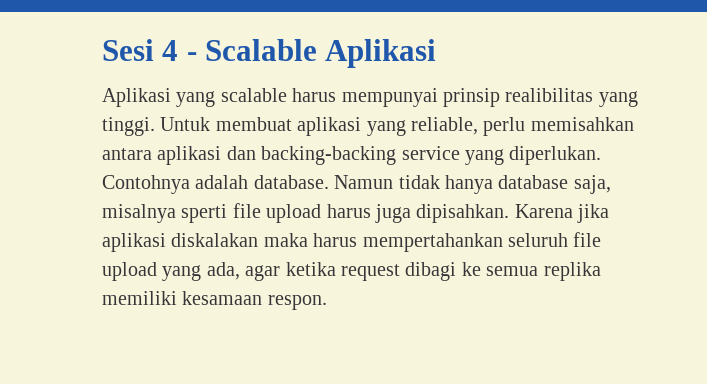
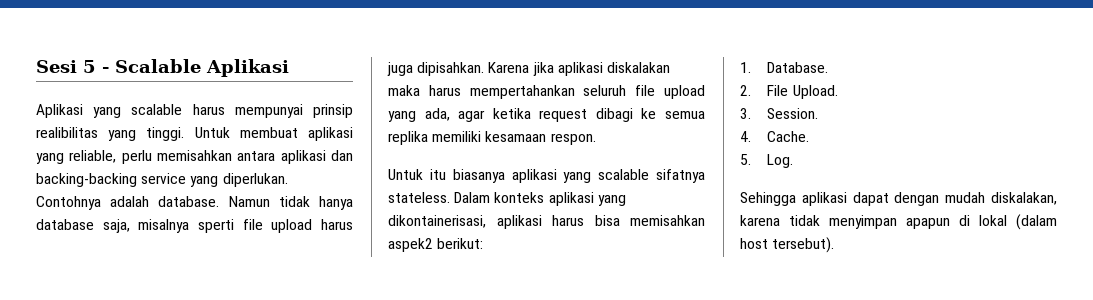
- Sesi 4 - Scalable Aplikasi
+ Sesi 5 - Scalable Aplikasi
+ Untuk itu biasanya aplikasi yang scalable sifatnya stateless. Dalam konteks aplikasi yang dikontainerisasi, aplikasi harus bisa memisahkan aspek2 berikut:
+ 1. Database.
+ 2. File Upload.
+ 3. Session.
+ 4. Cache.
+ 5. Log.
+ Sehingga aplikasi dapat dengan mudah diskalakan, karena tidak menyimpan apapun di lokal (dalam host tersebut).

